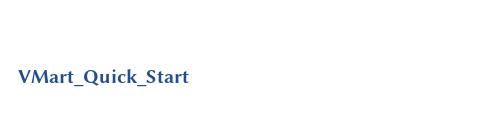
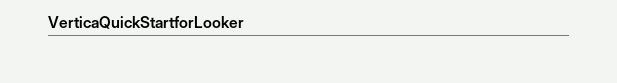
- VMart_Quick_Start
+ VerticaQuickStartforLooker

